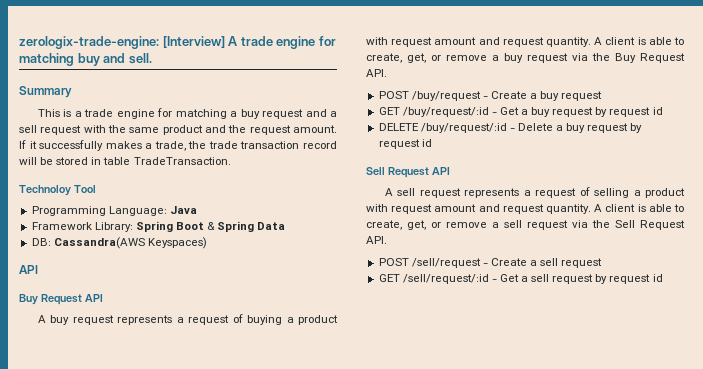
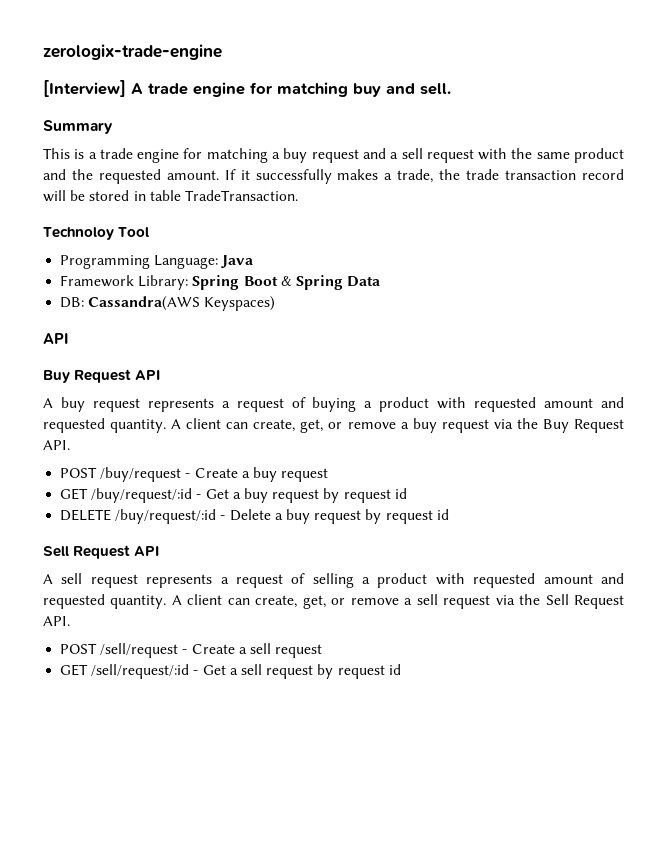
- zerologix-trade-engine: [Interview] A trade engine for matching buy and sell.
+ zerologix-trade-engine
+ [Interview] A trade engine for matching buy and sell.
- This is a trade engine for matching a buy request and a sell request with the same product and the request amount.
+ This is a trade engine for matching a buy request and a sell request with the same product and the requested amount.
- A buy request represents a request of buying a product with request amount and request quantity. A client is able to create, get, or remove a buy request via the Buy Request API.
+ A buy request represents a request of buying a product with requested amount and requested quantity. A client can create, get, or remove a buy request via the Buy Request API.
- A sell request represents a request of selling a product with request amount and request quantity. A client is able to create, get, or remove a sell request via the Sell Request API.
+ A sell request represents a request of selling a product with requested amount and requested quantity. A client can create, get, or remove a sell request via the Sell Request API.

